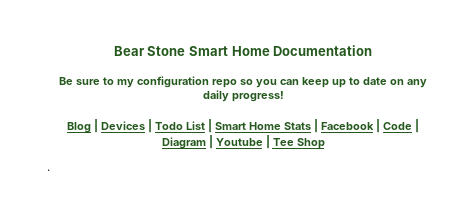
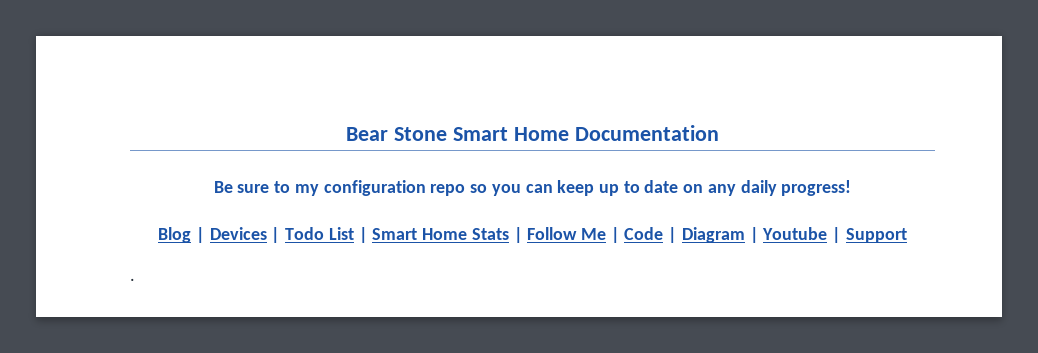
- Blog | Devices | Todo List | Smart Home Stats | Facebook | Code | Diagram | Youtube | Tee Shop
+ Blog | Devices | Todo List | Smart Home Stats | Follow Me | Code | Diagram | Youtube | Support

